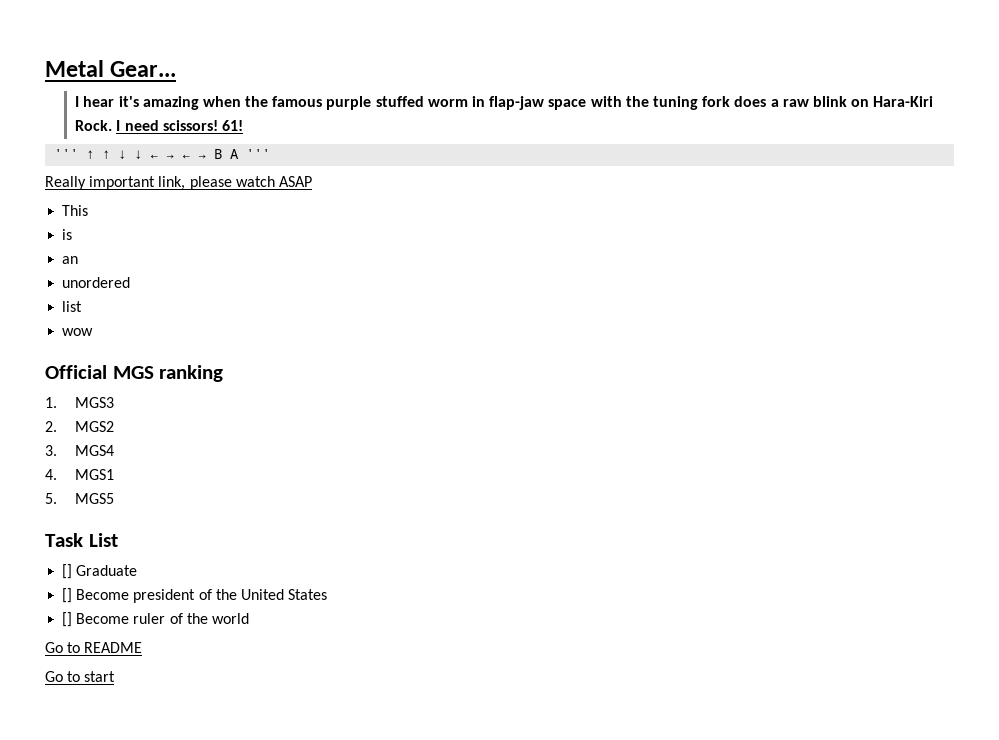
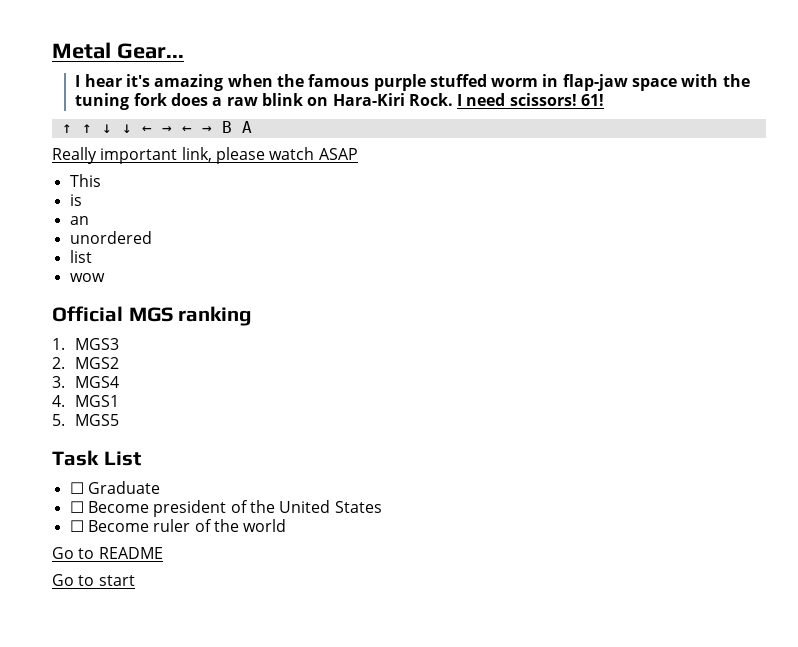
- ''' ↑ ↑ ↓ ↓ ← → ← → B A '''
+ ↑ ↑ ↓ ↓ ← → ← → B A
- [] Graduate
+ ☐ Graduate
- [] Become president of the United States
+ ☐ Become president of the United States
- [] Become ruler of the world
+ ☐ Become ruler of the world

